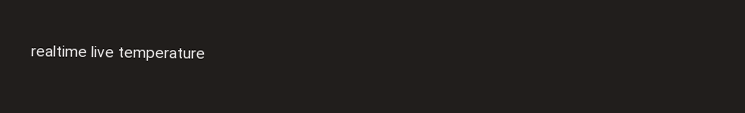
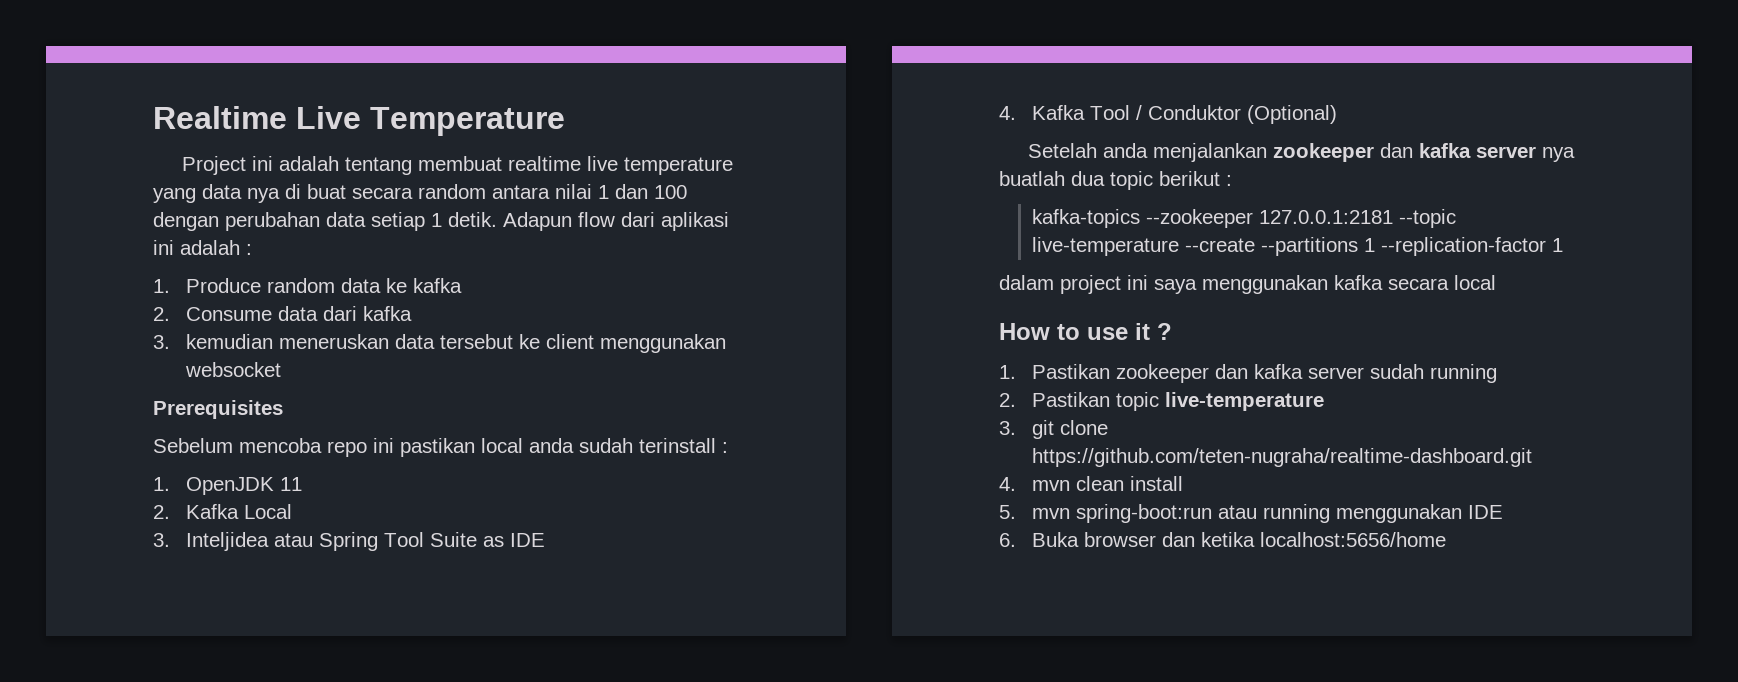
- realtime live temperature
+ Realtime Live Temperature
+ Project ini adalah tentang membuat realtime live temperature yang data nya di buat secara random antara nilai 1 dan 100 dengan perubahan data setiap 1 detik. Adapun flow dari aplikasi ini adalah :
+ 1. Produce random data ke kafka
+ 2. Consume data dari kafka
+ 3. kemudian meneruskan data tersebut ke client menggunakan websocket
+ Prerequisites
+ Sebelum mencoba repo ini pastikan local anda sudah terinstall :
+ 1. OpenJDK 11
+ 2. Kafka Local
+ 3. Inteljidea atau Spring Tool Suite as IDE
+ 4. Kafka Tool / Conduktor (Optional)
+ Setelah anda menjalankan zookeeper dan kafka server nya buatlah dua topic berikut :
+ kafka-topics --zookeeper 127.0.0.1:2181 --topic live-temperature --create --partitions 1 --replication-factor 1
+ dalam project ini saya menggunakan kafka secara local
+ How to use it ?
+ 1. Pastikan zookeeper dan kafka server sudah running
+ 2. Pastikan topic live-temperature
+ 3. git clone https://github.com/teten-nugraha/realtime-dashboard.git
+ 4. mvn clean install
+ 5. mvn spring-boot:run atau running menggunakan IDE
+ 6. Buka browser dan ketika localhost:5656/home

